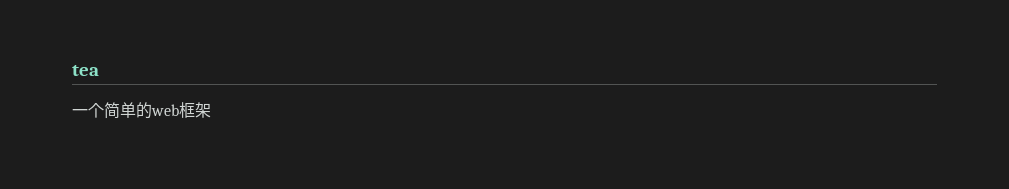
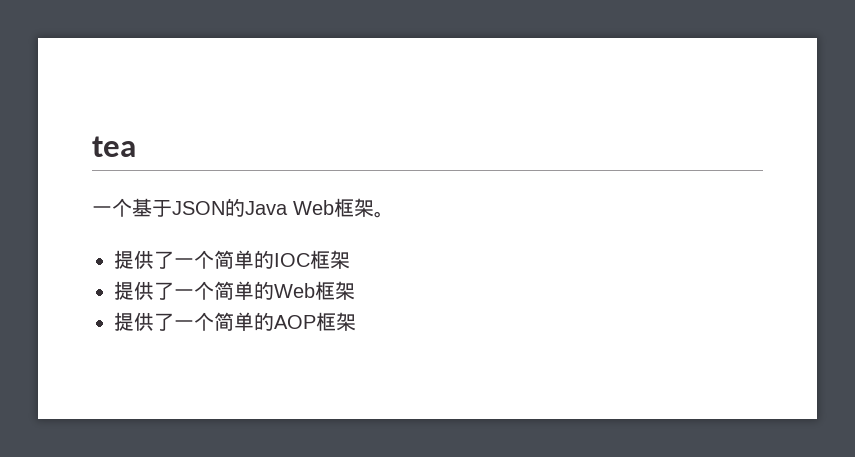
- 一个简单的web框架
+ 一个基于JSON的Java Web框架。
+ 提供了一个简单的IOC框架
+ 提供了一个简单的Web框架
+ 提供了一个简单的AOP框架

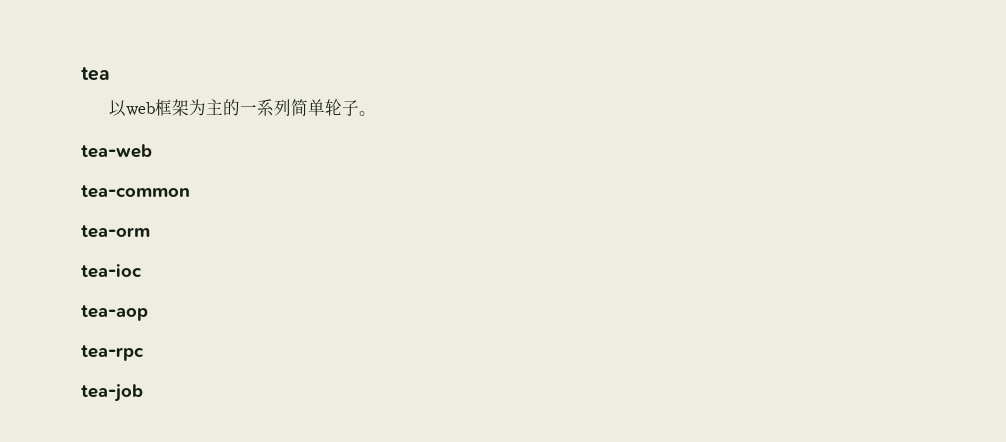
- 一个基于JSON的Java Web框架。
- 提供了一个简单的IOC框架
- 提供了一个简单的Web框架
- 提供了一个简单的AOP框架
+ 以web框架为主的一系列简单轮子。
+ tea-web
+ tea-common
+ tea-orm
+ tea-ioc
+ tea-aop
+ tea-rpc
+ tea-job

